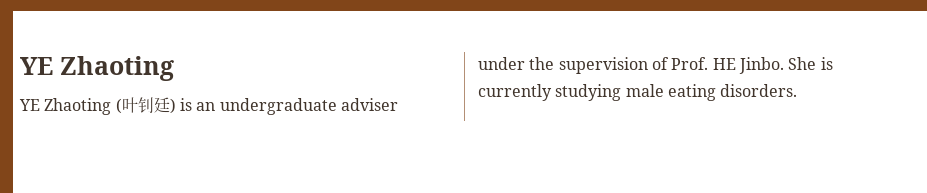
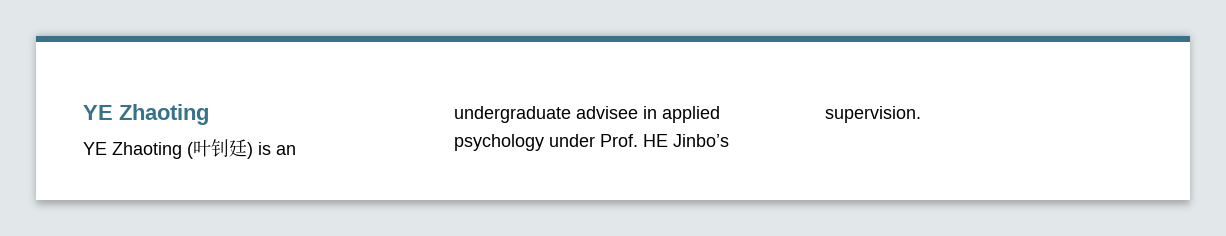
- YE Zhaoting (叶钊廷) is an undergraduate adviser under the supervision of Prof. HE Jinbo. She is currently studying male eating disorders.
+ YE Zhaoting (叶钊廷) is an undergraduate advisee in applied psychology under Prof. HE Jinbo’s supervision.

